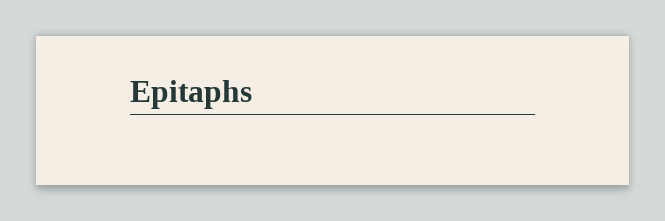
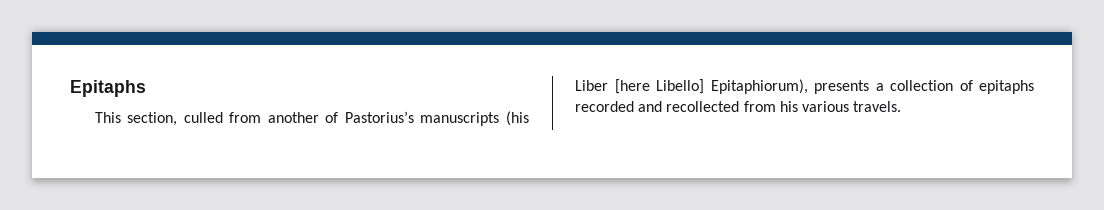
+ This section, culled from another of Pastorius’s manuscripts (his Liber [here Libello] Epitaphiorum), presents a collection of epitaphs recorded and recollected from his various travels.

